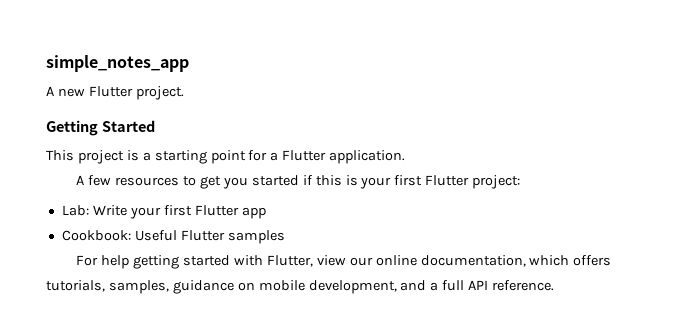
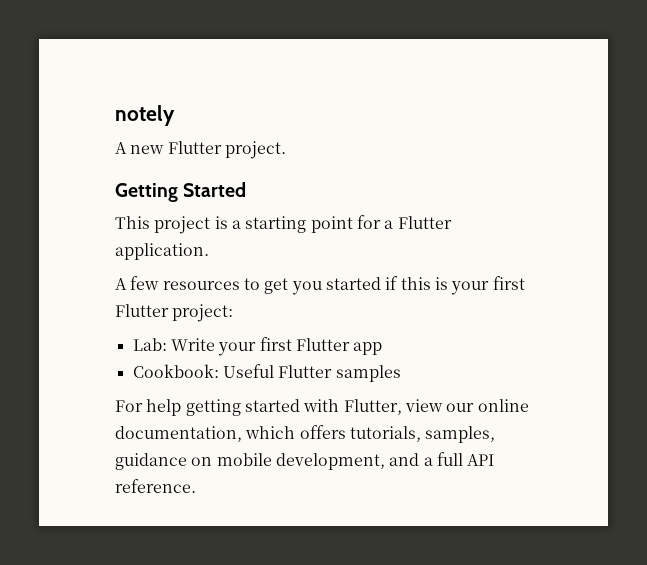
- simple_notes_app
+ notely

